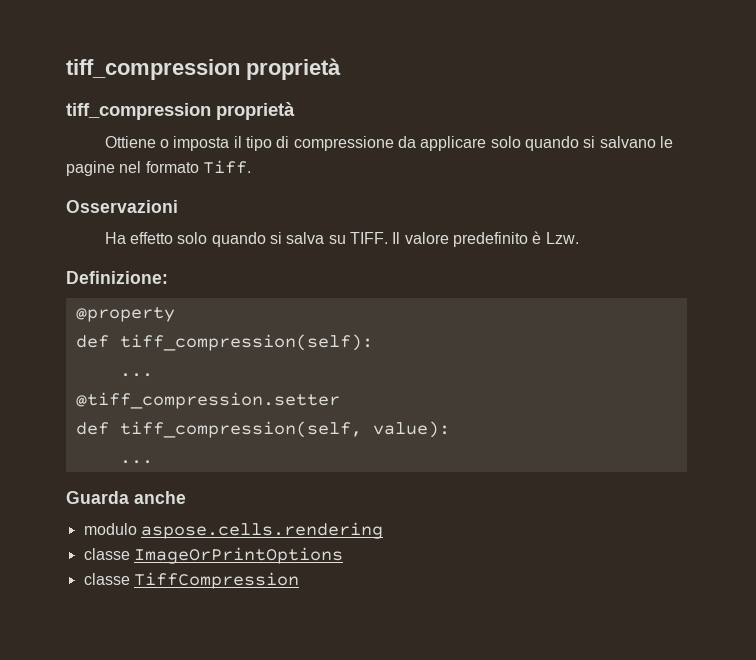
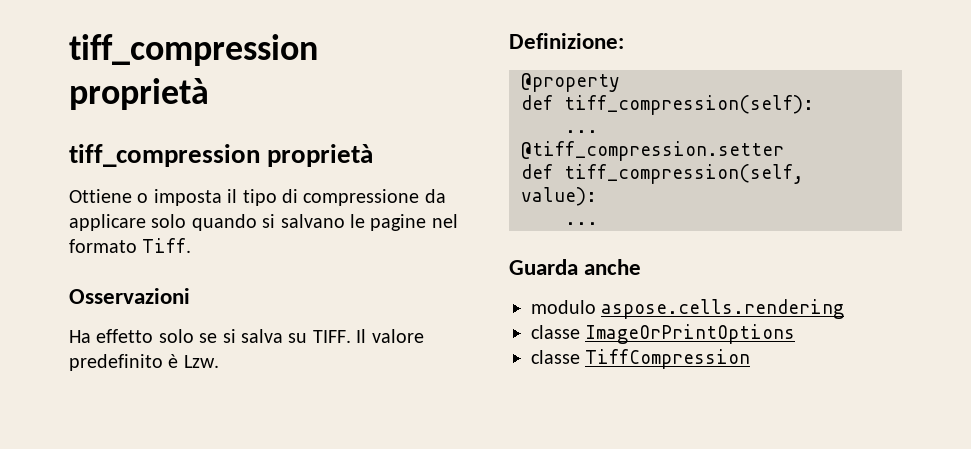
- Ha effetto solo quando si salva su TIFF.
+ Ha effetto solo se si salva su TIFF.

